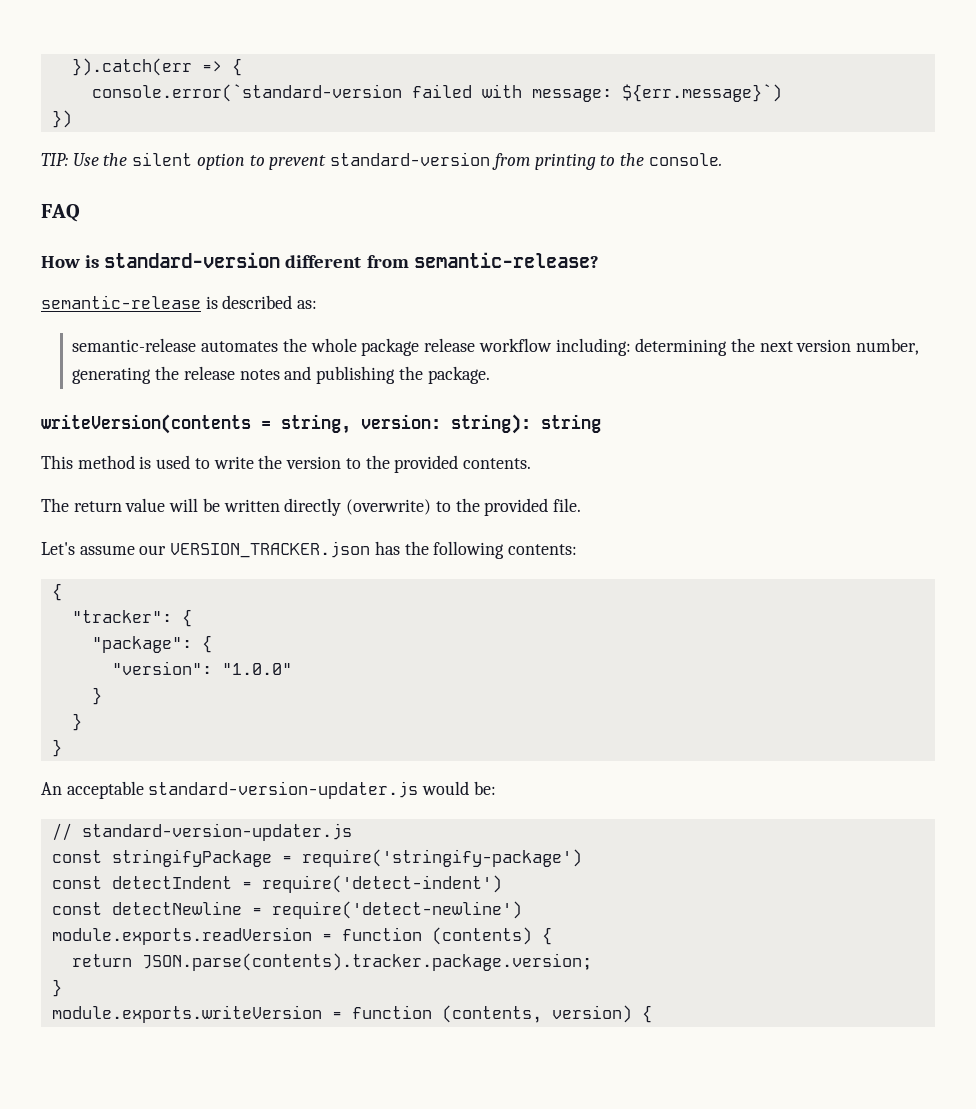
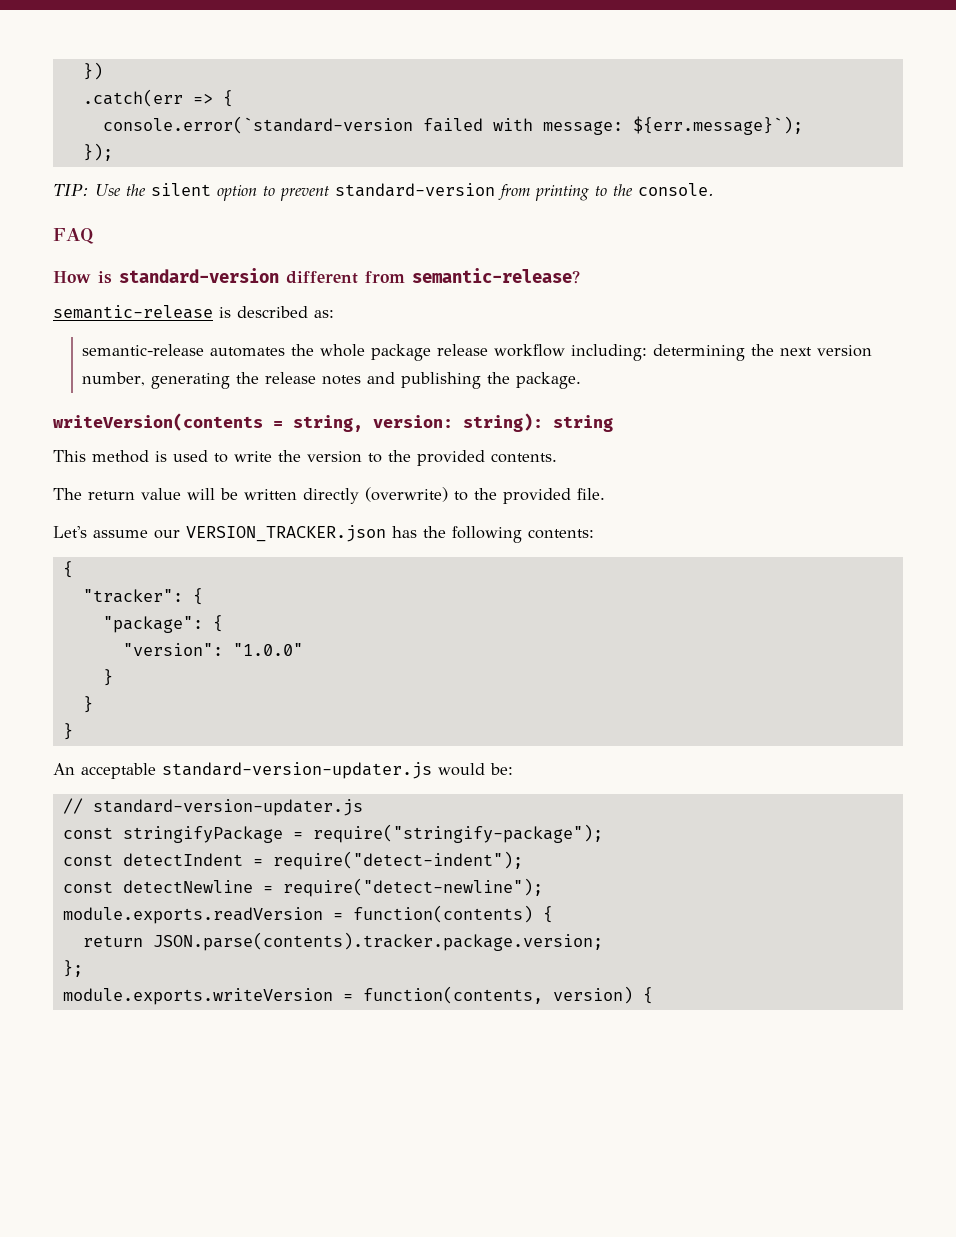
- }).catch(err => {
+ })
+ .catch(err => {
- console.error(`standard-version failed with message: ${err.message}`)
- })
+ console.error(`standard-version failed with message: ${err.message}`);
+ });
- const stringifyPackage = require('stringify-package')
+ const stringifyPackage = require("stringify-package");
- const detectIndent = require('detect-indent')
+ const detectIndent = require("detect-indent");
- const detectNewline = require('detect-newline')
+ const detectNewline = require("detect-newline");
- module.exports.readVersion = function (contents) {
+ module.exports.readVersion = function(contents) {
  return JSON.parse(contents).tracker.package.version;
- }
+ };
- module.exports.writeVersion = function (contents, version) {
+ module.exports.writeVersion = function(contents, version) {

